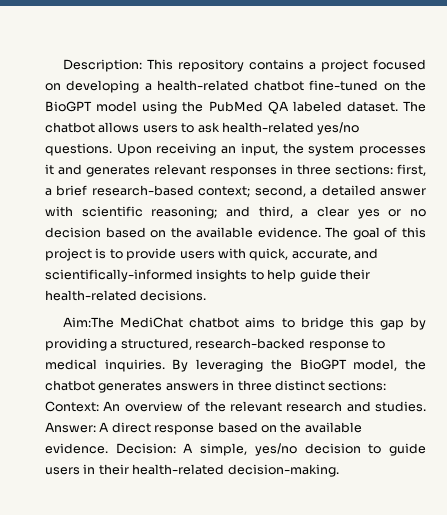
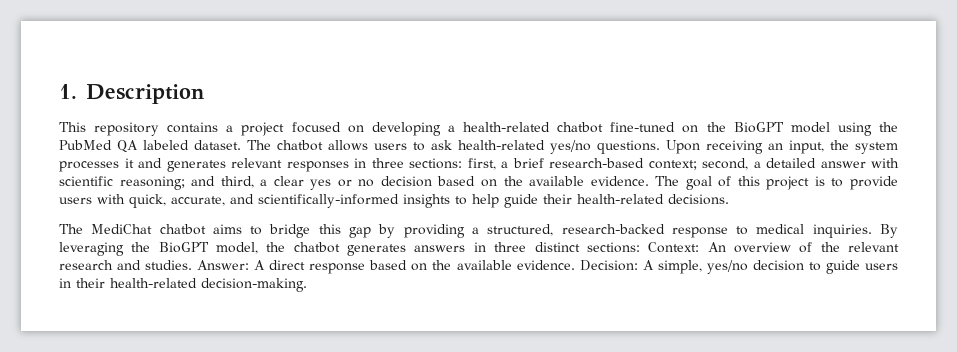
- Description: This repository contains a project focused on developing a health-related chatbot fine-tuned on the BioGPT model using the PubMed QA labeled dataset.
+ 1. Description
+ This repository contains a project focused on developing a health-related chatbot fine-tuned on the BioGPT model using the PubMed QA labeled dataset.
- Aim:The MediChat chatbot aims to bridge this gap by providing a structured, research-backed response to medical inquiries.
+ The MediChat chatbot aims to bridge this gap by providing a structured, research-backed response to medical inquiries.

